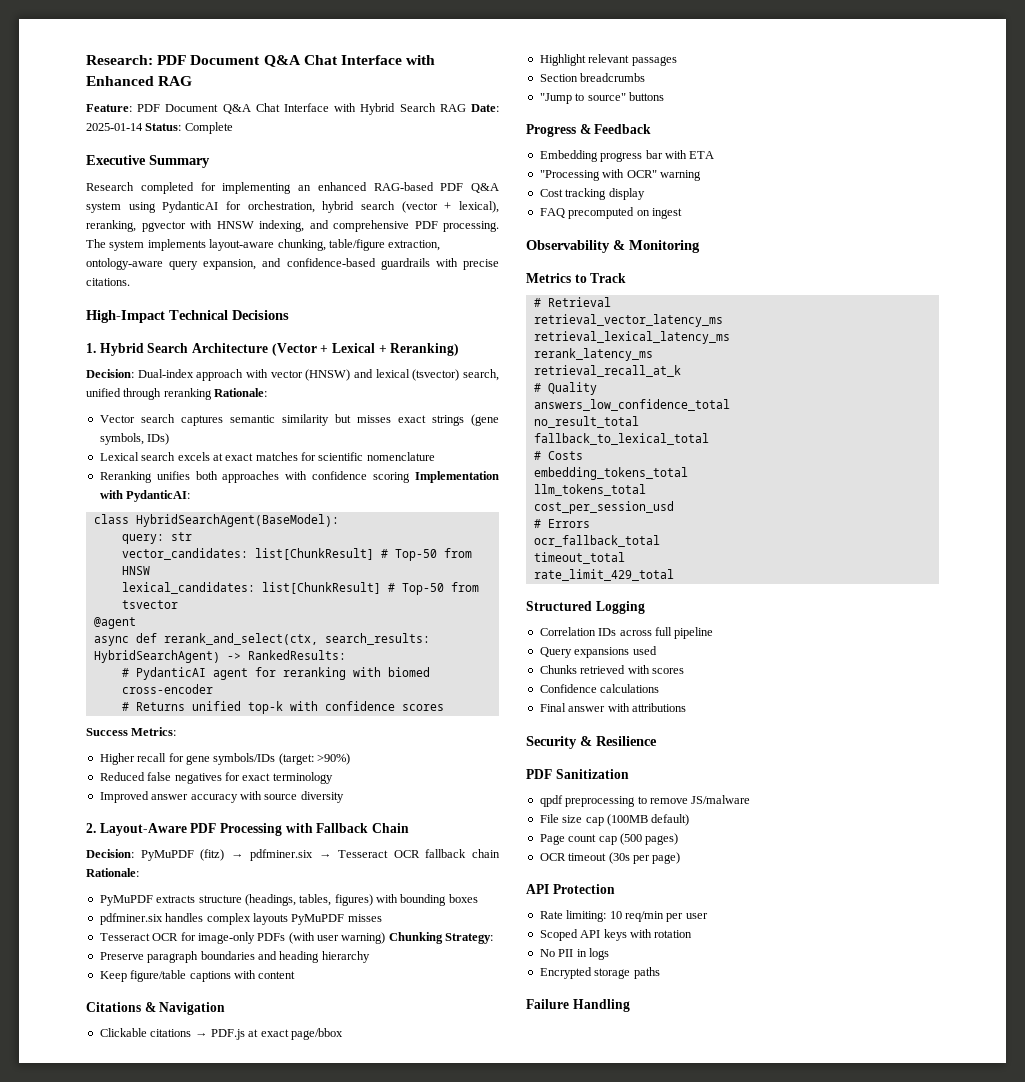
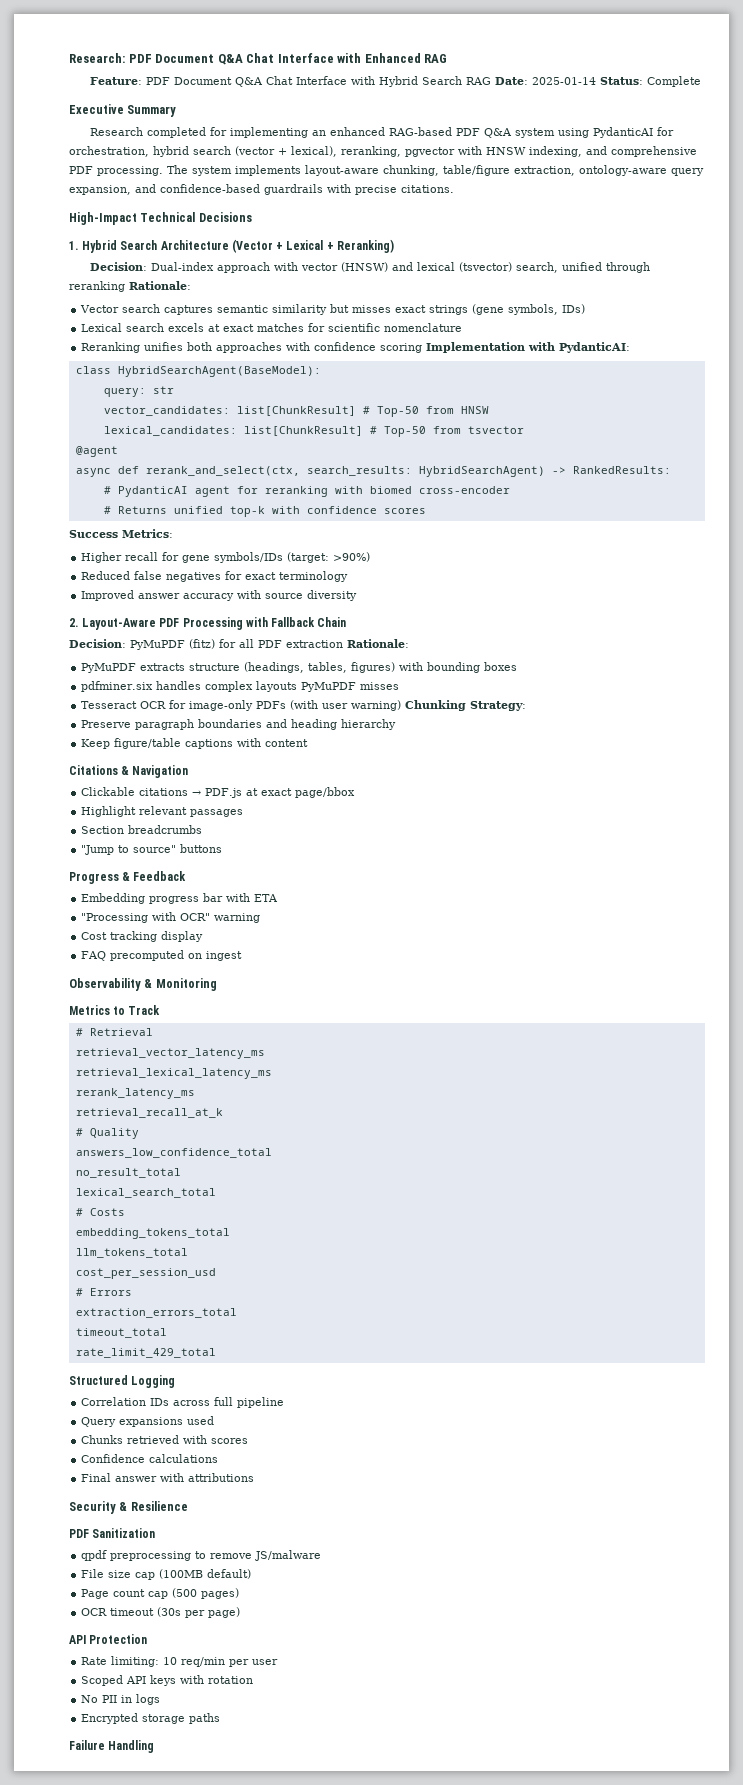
- Decision: PyMuPDF (fitz) → pdfminer.six → Tesseract OCR fallback chain Rationale:
+ Decision: PyMuPDF (fitz) for all PDF extraction Rationale:
- fallback_to_lexical_total
+ lexical_search_total
- ocr_fallback_total
+ extraction_errors_total

